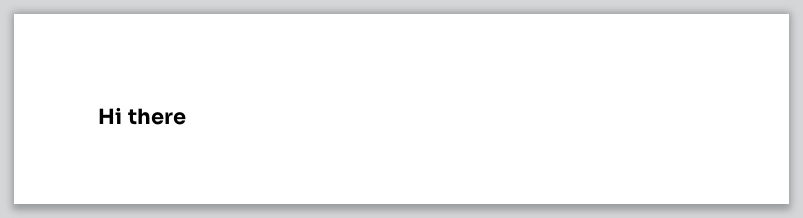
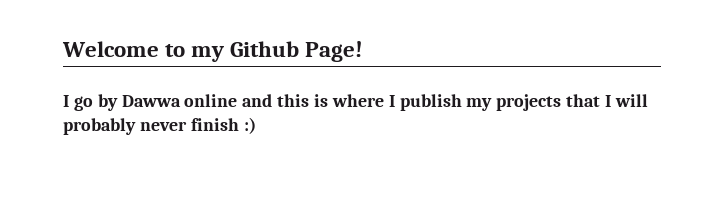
- Hi there
+ Welcome to my Github Page!
+ I go by Dawwa online and this is where I publish my projects that I will probably never finish :)

